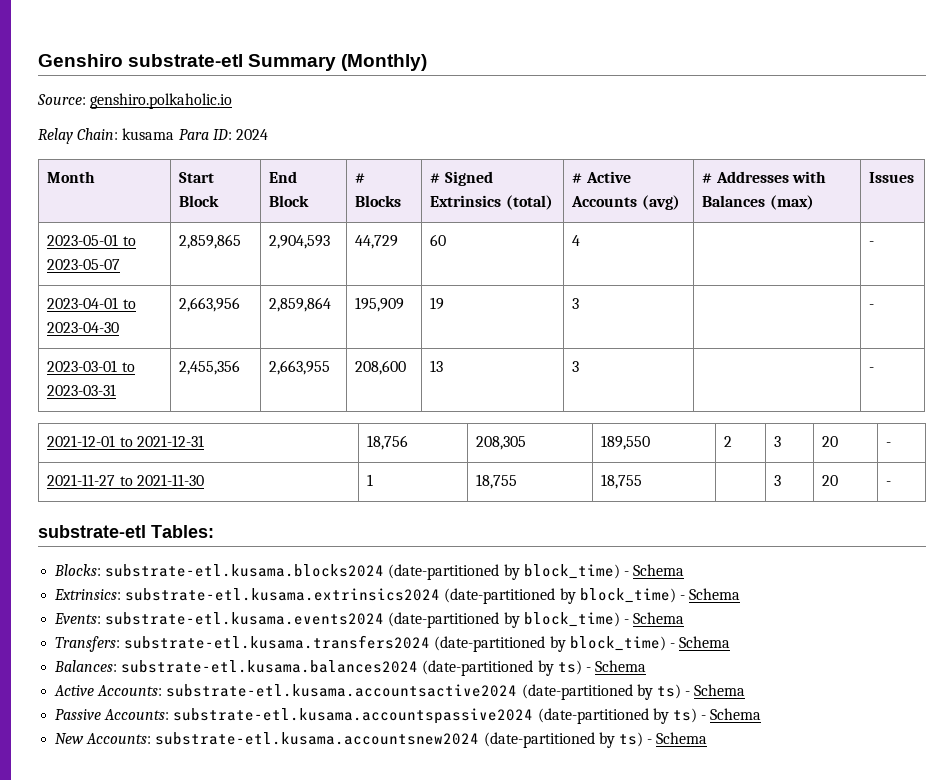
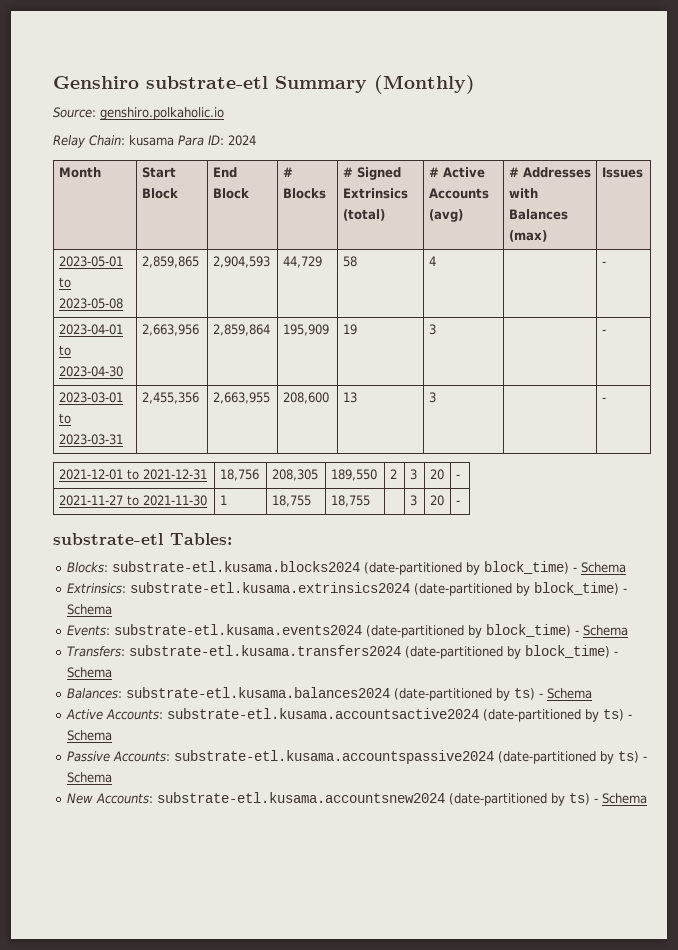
- 2023-05-01 to 2023-05-07 | 2,859,865 | 2,904,593 | 44,729 | 60 | 4 | | -
+ 2023-05-01 to 2023-05-08 | 2,859,865 | 2,904,593 | 44,729 | 58 | 4 | | -

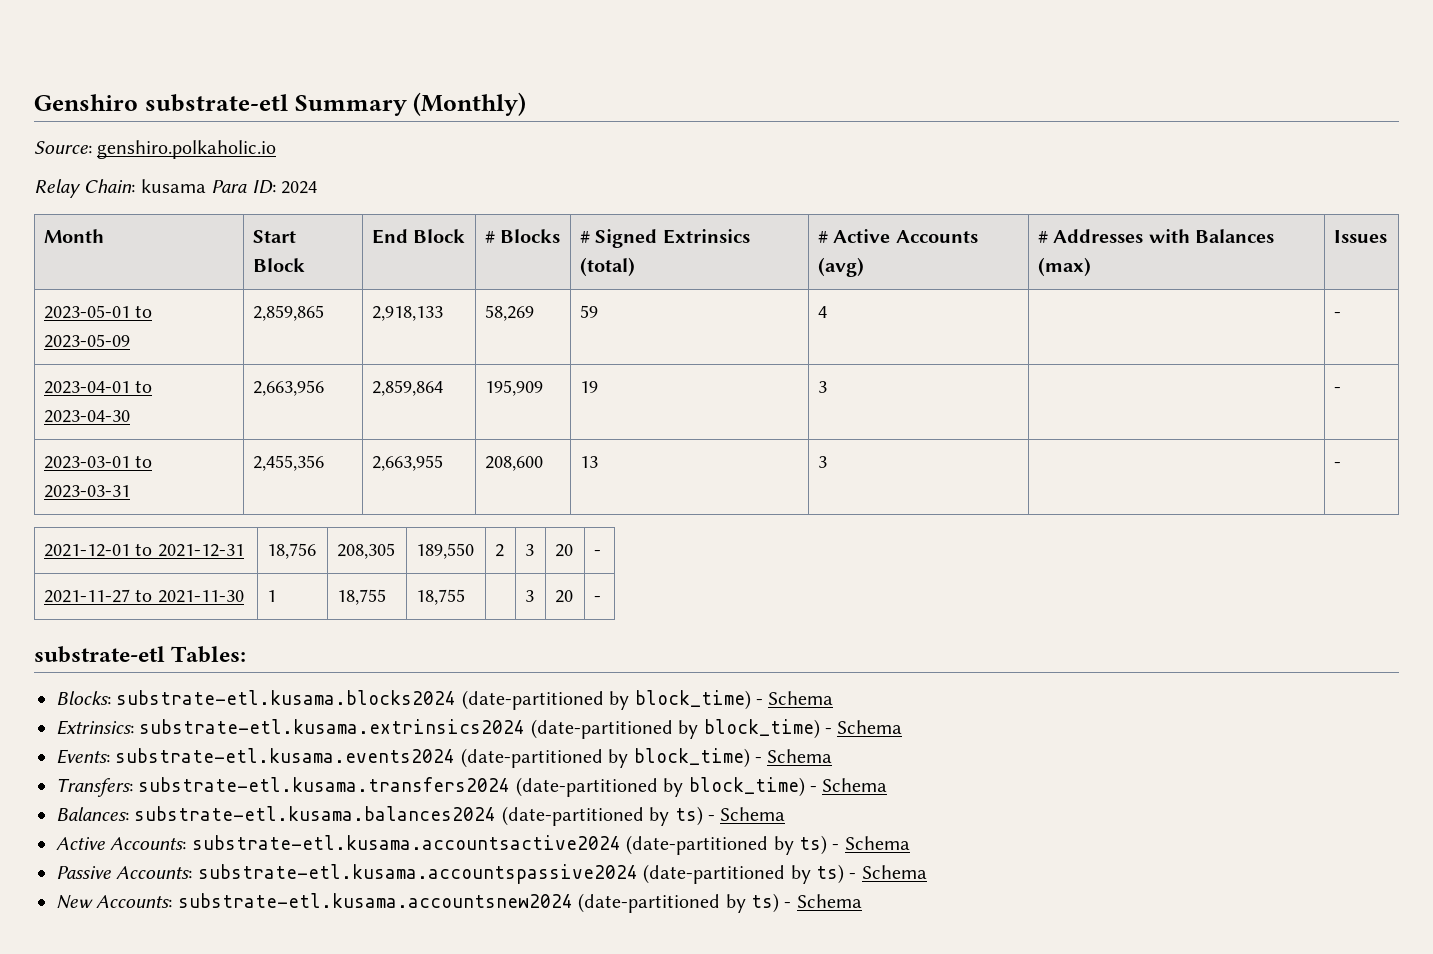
- 2023-05-01 to 2023-05-08 | 2,859,865 | 2,904,593 | 44,729 | 58 | 4 | | -
+ 2023-05-01 to 2023-05-09 | 2,859,865 | 2,918,133 | 58,269 | 59 | 4 | | -

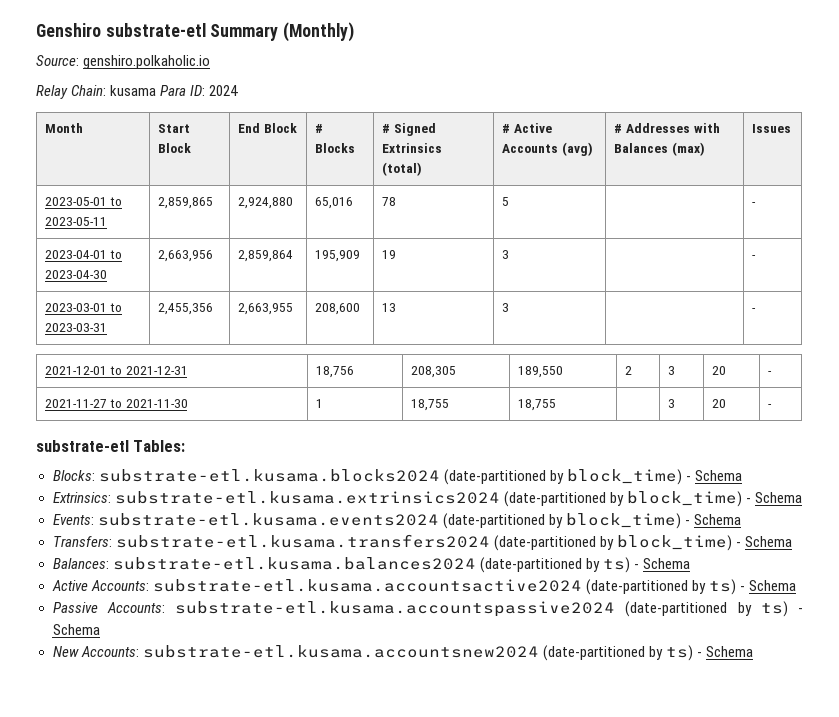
- 2023-05-01 to 2023-05-09 | 2,859,865 | 2,918,133 | 58,269 | 59 | 4 | | -
+ 2023-05-01 to 2023-05-11 | 2,859,865 | 2,924,880 | 65,016 | 78 | 5 | | -

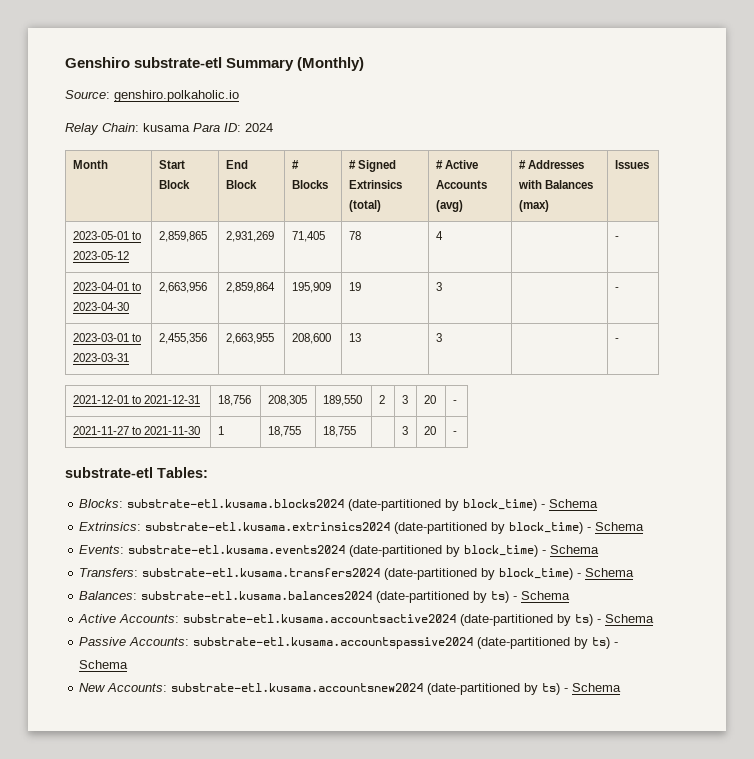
- 2023-05-01 to 2023-05-11 | 2,859,865 | 2,924,880 | 65,016 | 78 | 5 | | -
+ 2023-05-01 to 2023-05-12 | 2,859,865 | 2,931,269 | 71,405 | 78 | 4 | | -

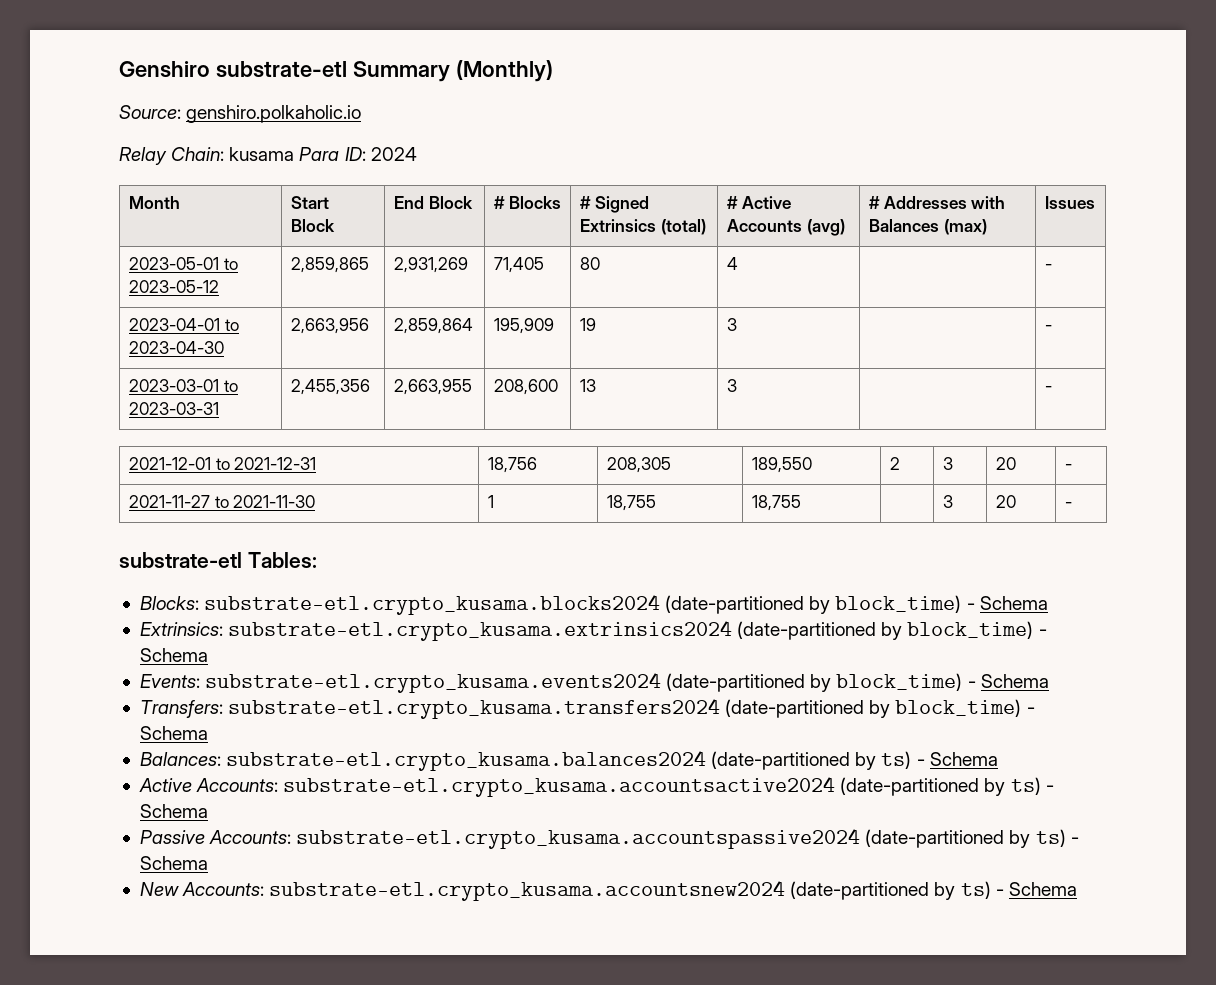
- 2023-05-01 to 2023-05-12 | 2,859,865 | 2,931,269 | 71,405 | 78 | 4 | | -
+ 2023-05-01 to 2023-05-12 | 2,859,865 | 2,931,269 | 71,405 | 80 | 4 | | -
- Blocks: substrate-etl.kusama.blocks2024 (date-partitioned by block_time) - Schema
+ Blocks: substrate-etl.crypto_kusama.blocks2024 (date-partitioned by block_time) - Schema
- Extrinsics: substrate-etl.kusama.extrinsics2024 (date-partitioned by block_time) - Schema
+ Extrinsics: substrate-etl.crypto_kusama.extrinsics2024 (date-partitioned by block_time) - Schema
- Events: substrate-etl.kusama.events2024 (date-partitioned by block_time) - Schema
+ Events: substrate-etl.crypto_kusama.events2024 (date-partitioned by block_time) - Schema
- Transfers: substrate-etl.kusama.transfers2024 (date-partitioned by block_time) - Schema
+ Transfers: substrate-etl.crypto_kusama.transfers2024 (date-partitioned by block_time) - Schema
- Balances: substrate-etl.kusama.balances2024 (date-partitioned by ts) - Schema
+ Balances: substrate-etl.crypto_kusama.balances2024 (date-partitioned by ts) - Schema
- Active Accounts: substrate-etl.kusama.accountsactive2024 (date-partitioned by ts) - Schema
+ Active Accounts: substrate-etl.crypto_kusama.accountsactive2024 (date-partitioned by ts) - Schema
- Passive Accounts: substrate-etl.kusama.accountspassive2024 (date-partitioned by ts) - Schema
+ Passive Accounts: substrate-etl.crypto_kusama.accountspassive2024 (date-partitioned by ts) - Schema
- New Accounts: substrate-etl.kusama.accountsnew2024 (date-partitioned by ts) - Schema
+ New Accounts: substrate-etl.crypto_kusama.accountsnew2024 (date-partitioned by ts) - Schema

